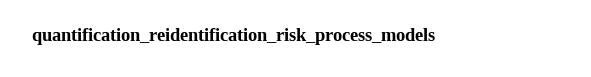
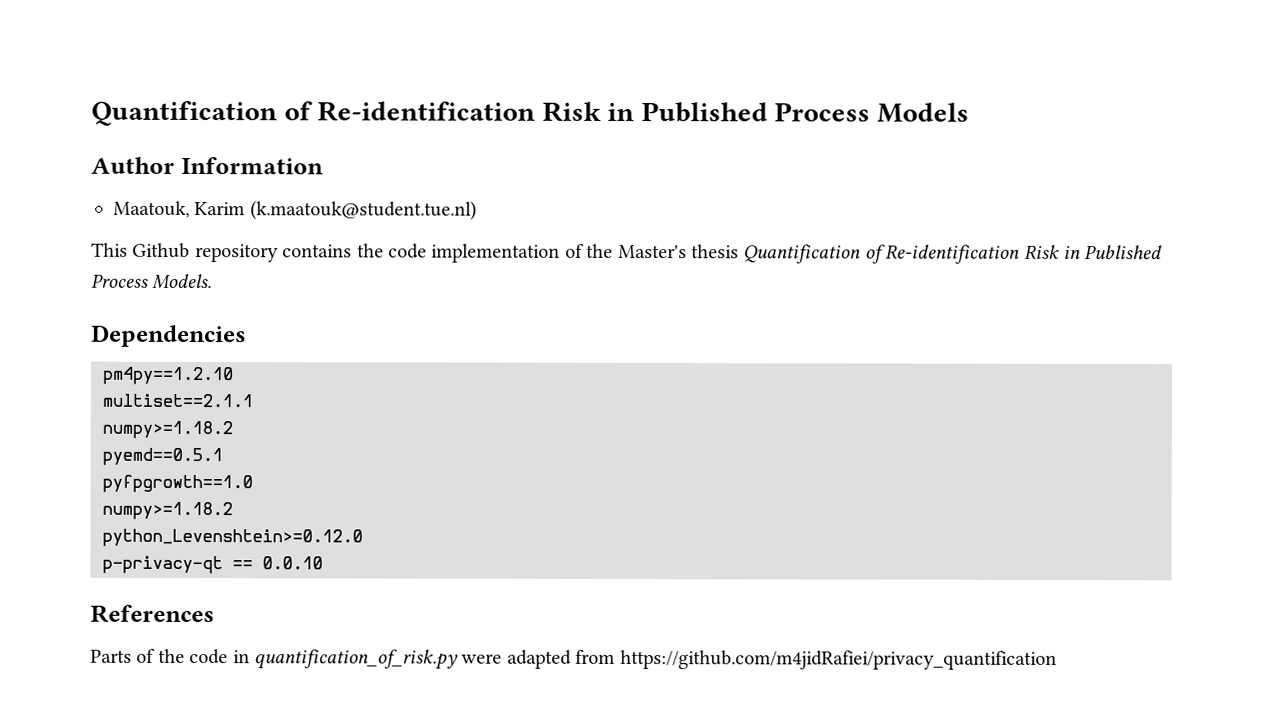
- quantification_reidentification_risk_process_models
+ Quantification of Re-identification Risk in Published Process Models
+ Author Information
+ Maatouk, Karim (k.maatouk@student.tue.nl)
+ This Github repository contains the code implementation of the Master's thesis Quantification of Re-identification Risk in Published Process Models.
+ Dependencies
+ pm4py==1.2.10
+ multiset==2.1.1
+ numpy>=1.18.2
+ pyemd==0.5.1
+ pyfpgrowth==1.0
+ numpy>=1.18.2
+ python_Levenshtein>=0.12.0
+ p-privacy-qt == 0.0.10
+ References
+ Parts of the code in quantification_of_risk.py were adapted from https://github.com/m4jidRafiei/privacy_quantification

